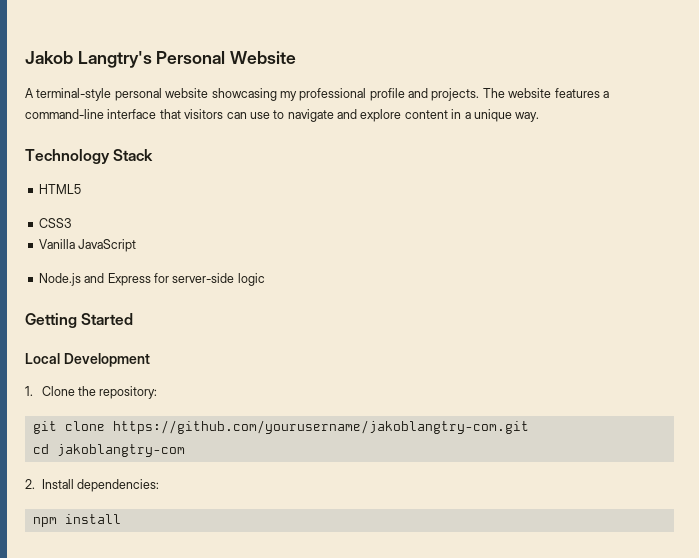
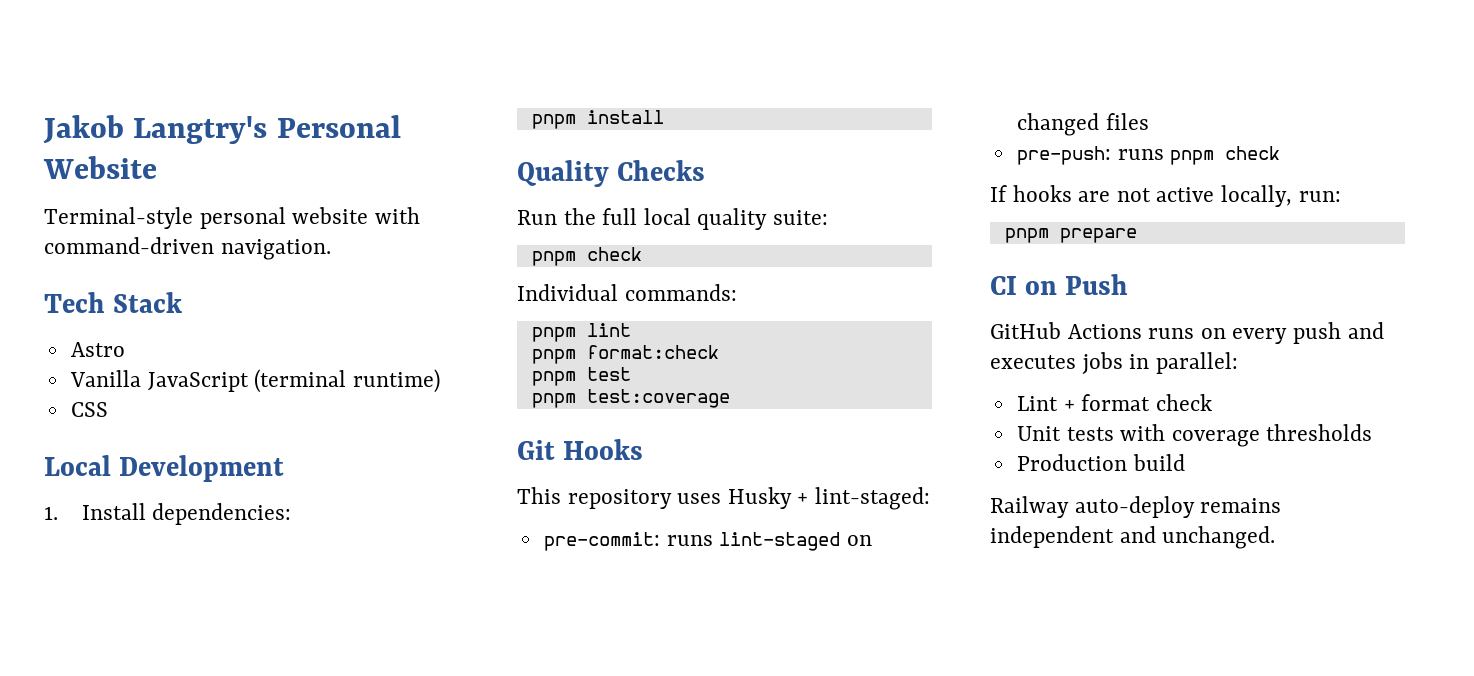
- A terminal-style personal website showcasing my professional profile and projects. The website features a command-line interface that visitors can use to navigate and explore content in a unique way.
- Technology Stack
+ Terminal-style personal website with command-driven navigation.
+ Tech Stack
- HTML5
- CSS3
+ Astro
- Vanilla JavaScript
- Node.js and Express for server-side logic
- Getting Started
+ Vanilla JavaScript (terminal runtime)
+ CSS
  Local Development
- 1. Clone the repository:
- git clone https://github.com/yourusername/jakoblangtry-com.git
- cd jakoblangtry-com
- 2. Install dependencies:
+ 1. Install dependencies:
- npm install
+ pnpm install
+ Quality Checks
+ Run the full local quality suite:
+ pnpm check
+ Individual commands:
+ pnpm lint
+ pnpm format:check
+ pnpm test
+ pnpm test:coverage
+ Git Hooks
+ This repository uses Husky + lint-staged:
+ pre-commit: runs lint-staged on changed files
+ pre-push: runs pnpm check
+ If hooks are not active locally, run:
+ pnpm prepare
+ CI on Push
+ GitHub Actions runs on every push and executes jobs in parallel:
+ Lint + format check
+ Unit tests with coverage thresholds
+ Production build
+ Railway auto-deploy remains independent and unchanged.

